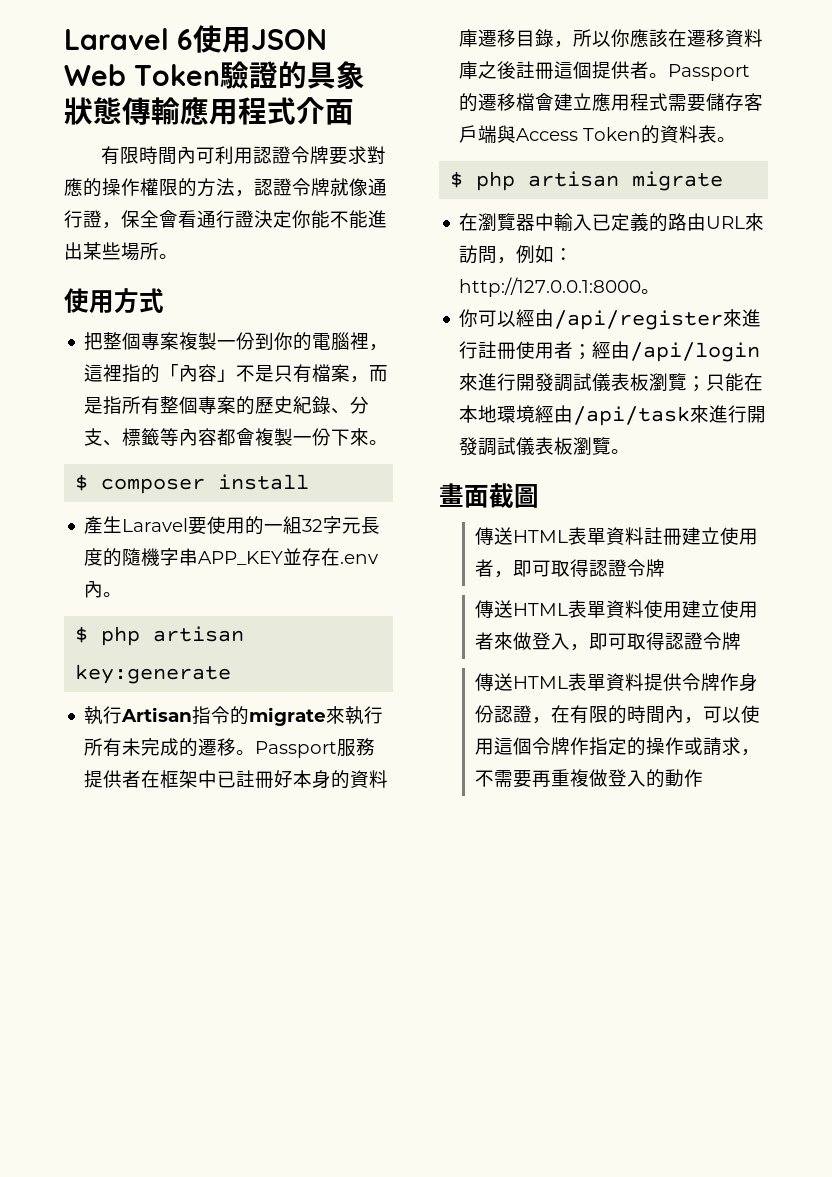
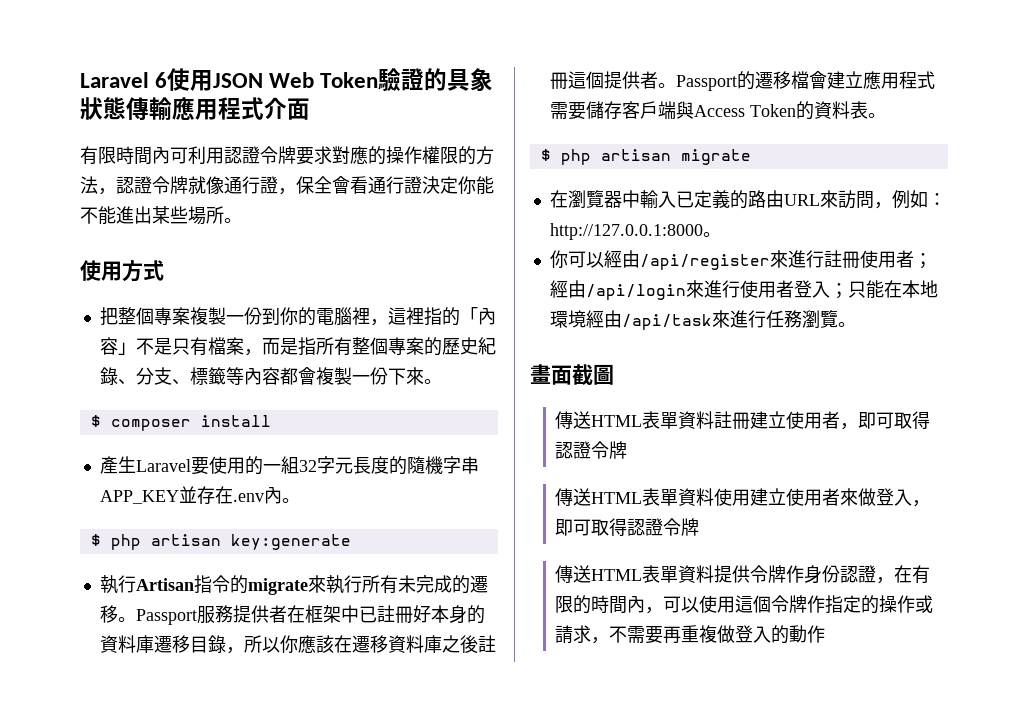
- 你可以經由/api/register來進行註冊使用者；經由/api/login來進行開發調試儀表板瀏覽；只能在本地環境經由/api/task來進行開發調試儀表板瀏覽。
+ 你可以經由/api/register來進行註冊使用者；經由/api/login來進行使用者登入；只能在本地環境經由/api/task來進行任務瀏覽。

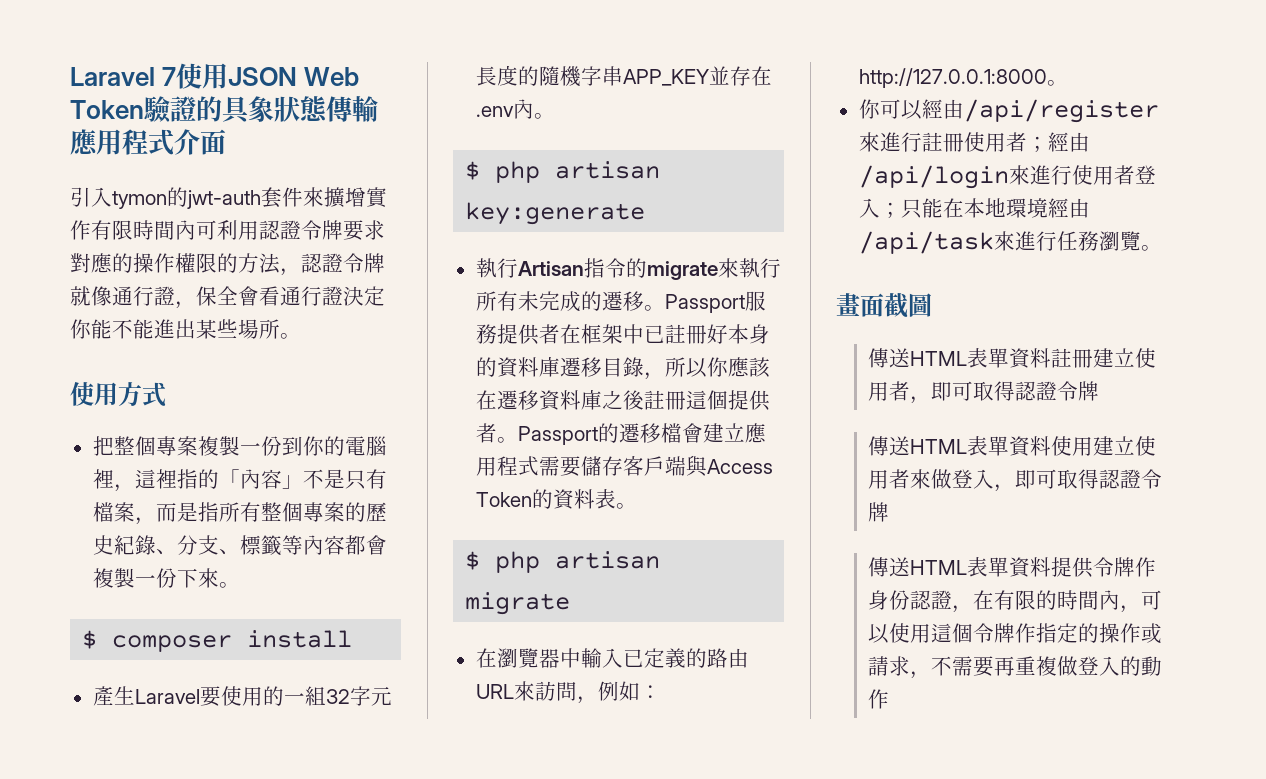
- Laravel 6使用JSON Web Token驗證的具象狀態傳輸應用程式介面
+ Laravel 7使用JSON Web Token驗證的具象狀態傳輸應用程式介面
- 有限時間內可利用認證令牌要求對應的操作權限的方法，認證令牌就像通行證，保全會看通行證決定你能不能進出某些場所。
+ 引入tymon的jwt-auth套件來擴增實作有限時間內可利用認證令牌要求對應的操作權限的方法，認證令牌就像通行證，保全會看通行證決定你能不能進出某些場所。

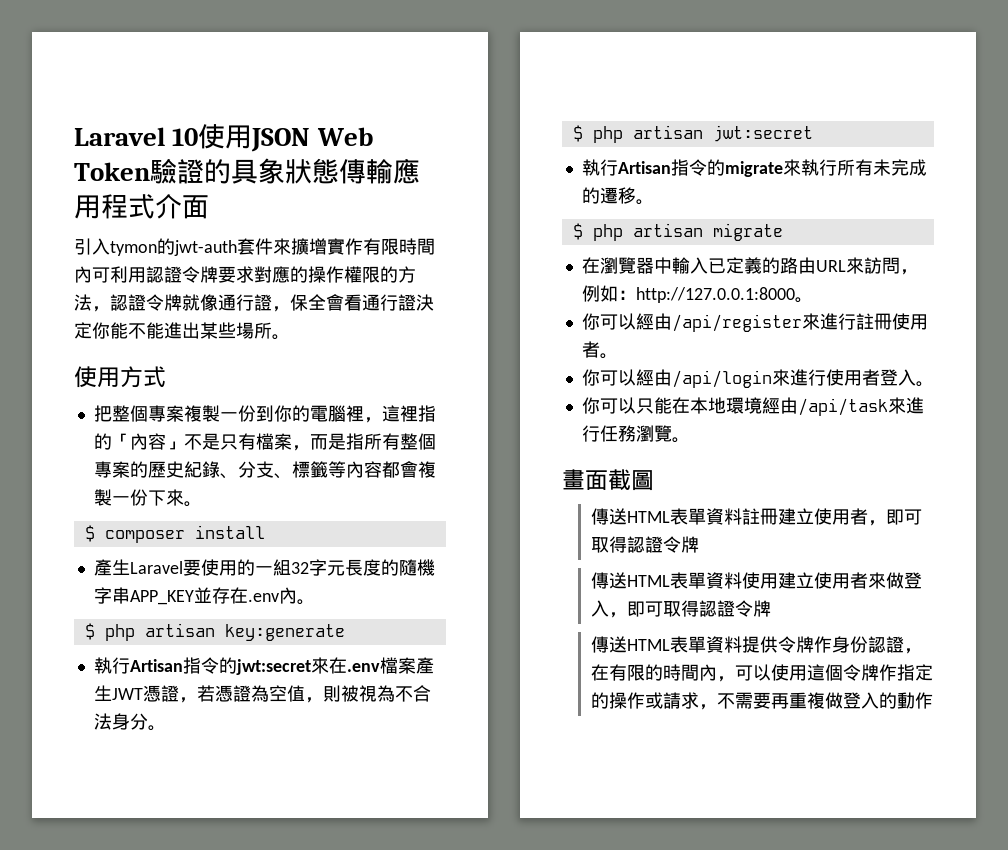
- Laravel 7使用JSON Web Token驗證的具象狀態傳輸應用程式介面
+ Laravel 10使用JSON Web Token驗證的具象狀態傳輸應用程式介面
+ 執行Artisan指令的jwt:secret來在.env檔案產生JWT憑證，若憑證為空值，則被視為不合法身分。
+ $ php artisan jwt:secret
- Passport服務提供者在框架中已註冊好本身的資料庫遷移目錄，所以你應該在遷移資料庫之後註冊這個提供者。Passport的遷移檔會建立應用程式需要儲存客戶端與Access Token的資料表。
- 你可以經由/api/register來進行註冊使用者；經由/api/login來進行使用者登入；只能在本地環境經由/api/task來進行任務瀏覽。
+ 你可以經由/api/register來進行註冊使用者。
+ 你可以經由/api/login來進行使用者登入。
+ 你可以只能在本地環境經由/api/task來進行任務瀏覽。

